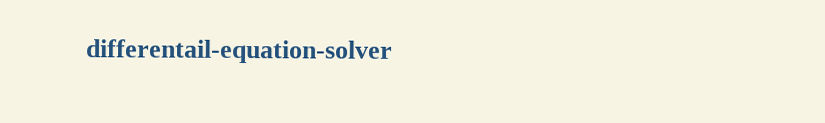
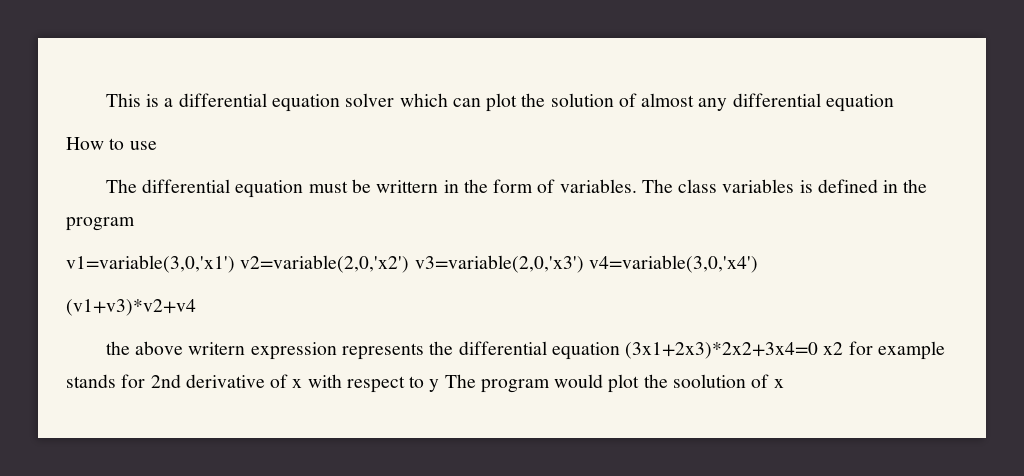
- differentail-equation-solver
+ This is a differential equation solver which can plot the solution of almost any differential equation
+ How to use
+ The differential equation must be writtern in the form of variables. The class variables is defined in the program
+ v1=variable(3,0,'x1') v2=variable(2,0,'x2') v3=variable(2,0,'x3') v4=variable(3,0,'x4')
+ (v1+v3)*v2+v4
+ the above writern expression represents the differential equation (3x1+2x3)*2x2+3x4=0 x2 for example stands for 2nd derivative of x with respect to y The program would plot the soolution of x

